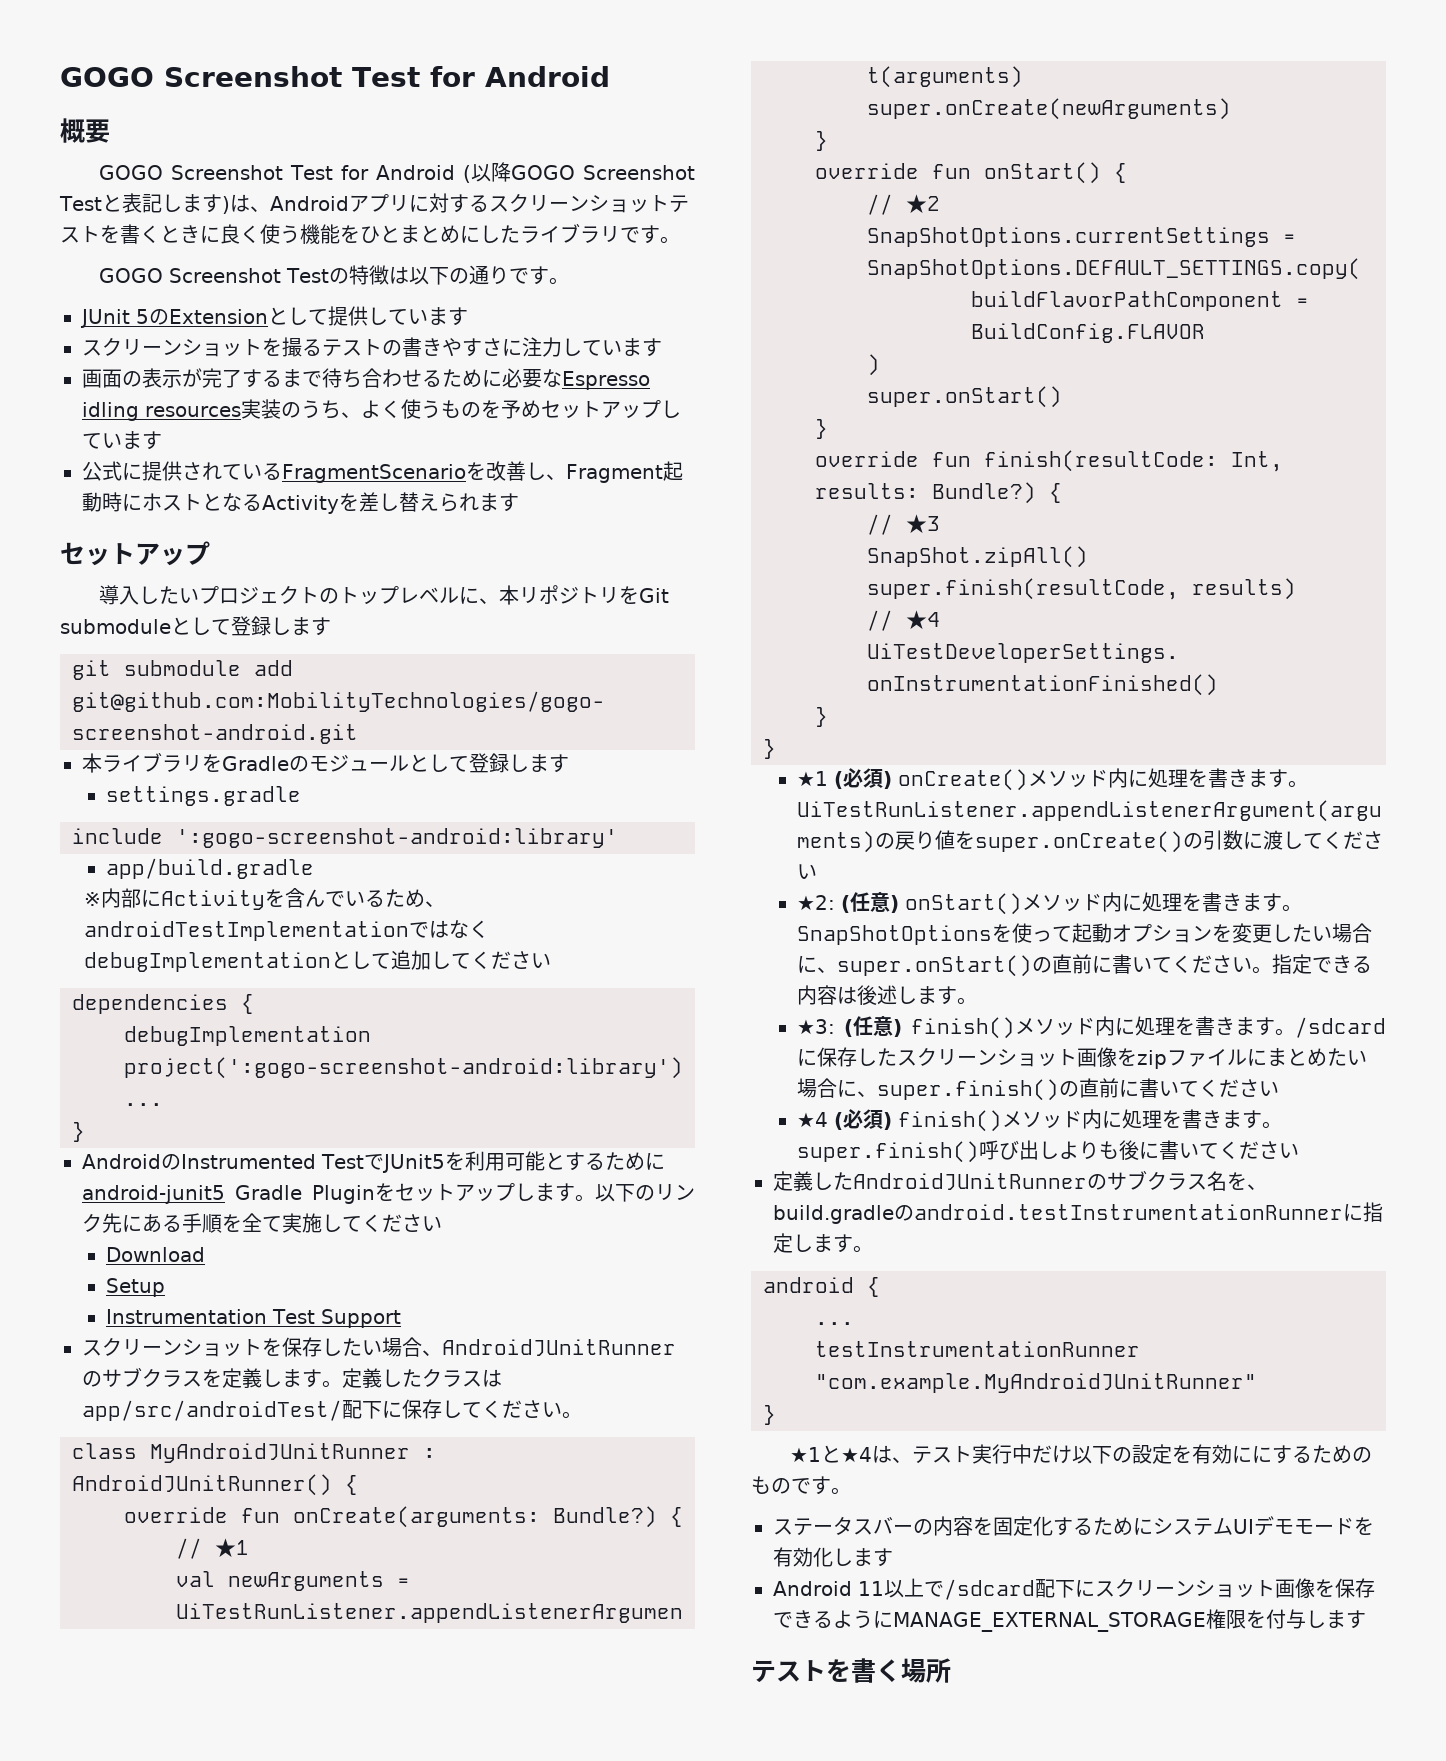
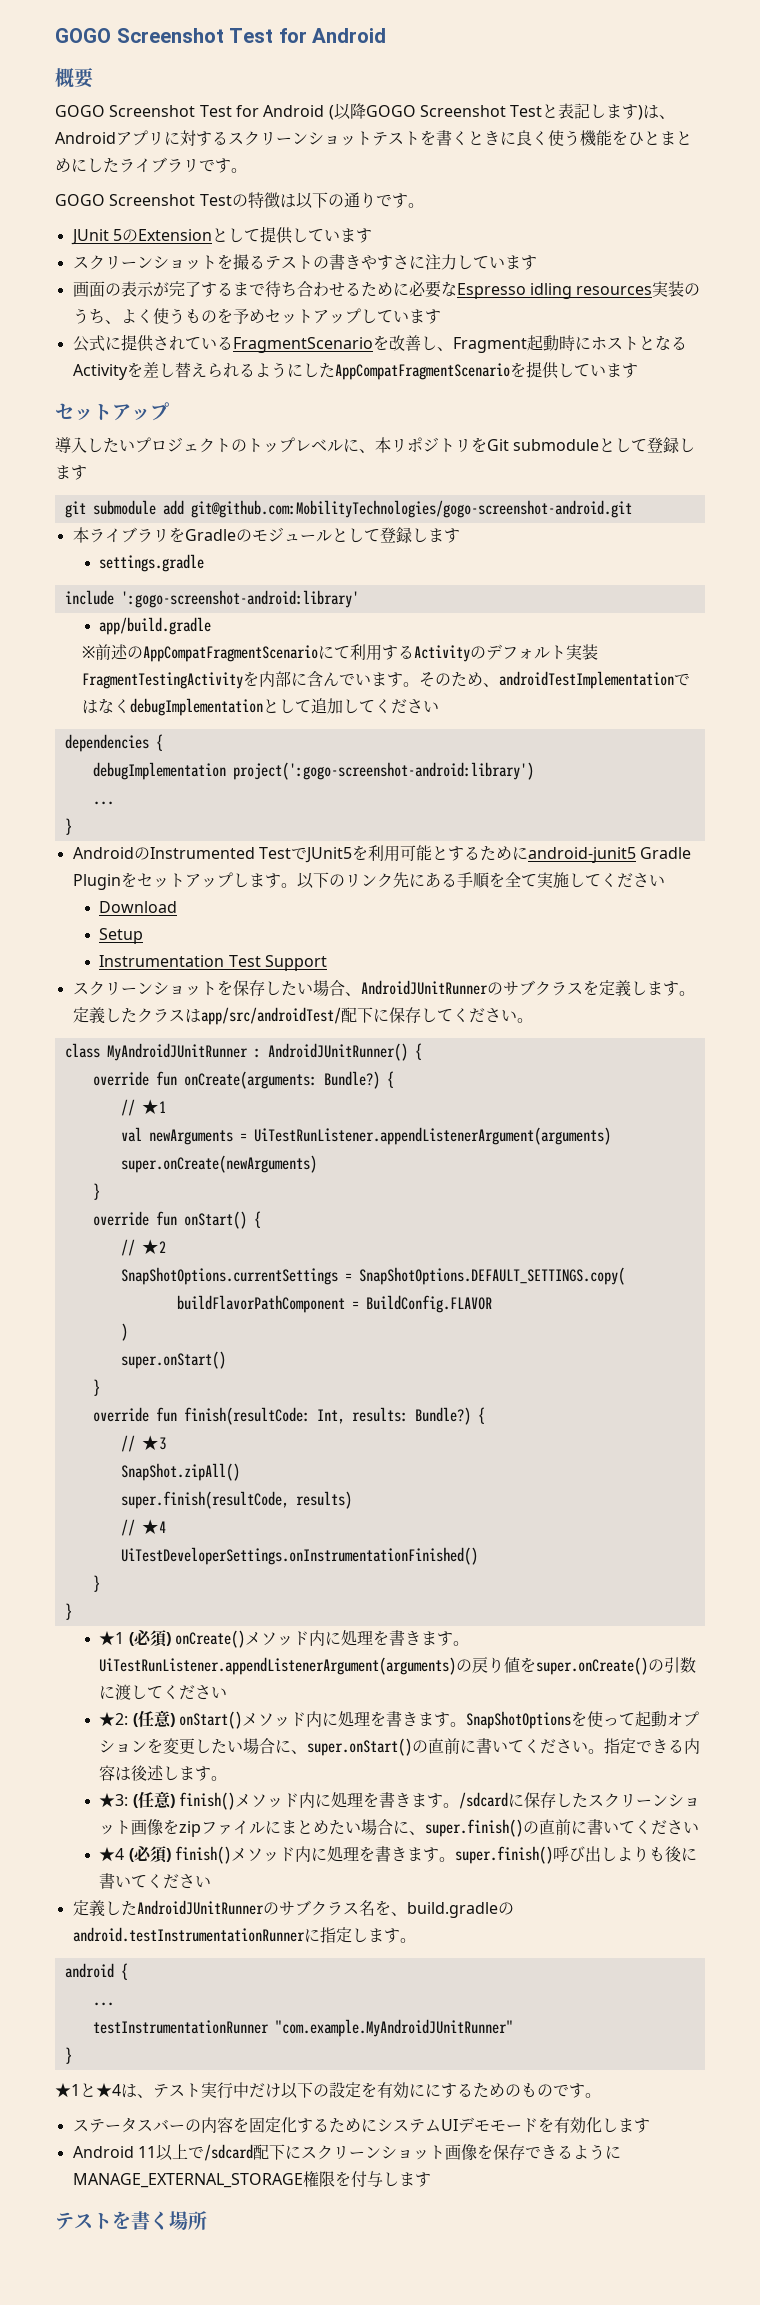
- 公式に提供されているFragmentScenarioを改善し、Fragment起動時にホストとなるActivityを差し替えられます
+ 公式に提供されているFragmentScenarioを改善し、Fragment起動時にホストとなるActivityを差し替えられるようにしたAppCompatFragmentScenarioを提供しています
- ※内部にActivityを含んでいるため、androidTestImplementationではなくdebugImplementationとして追加してください
+ ※前述のAppCompatFragmentScenarioにて利用するActivityのデフォルト実装FragmentTestingActivityを内部に含んでいます。そのため、androidTestImplementationではなくdebugImplementationとして追加してください

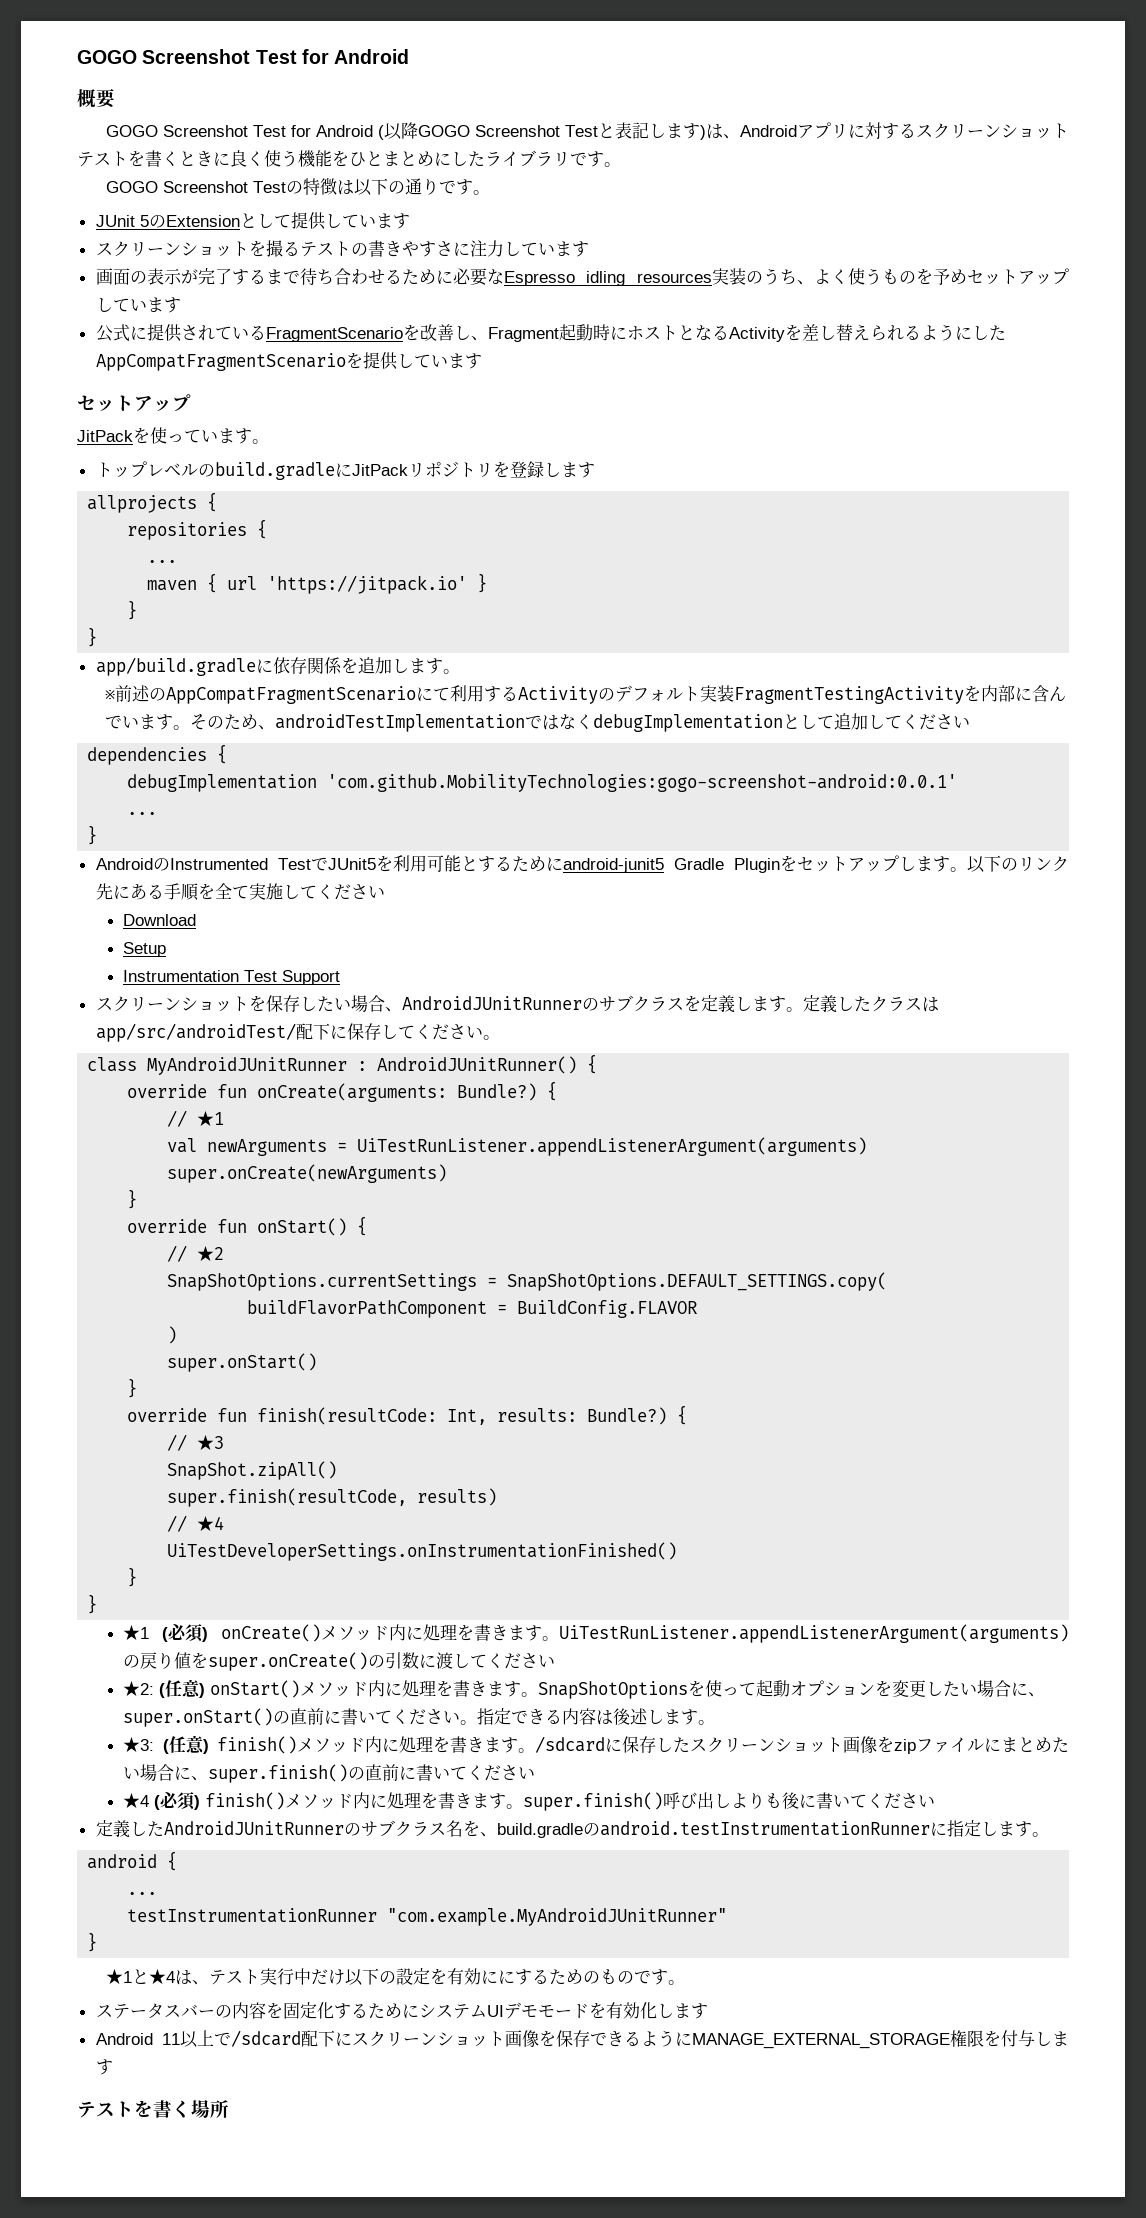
- 導入したいプロジェクトのトップレベルに、本リポジトリをGit submoduleとして登録します
- git submodule add git@github.com:MobilityTechnologies/gogo-screenshot-android.git
- 本ライブラリをGradleのモジュールとして登録します
- settings.gradle
- include ':gogo-screenshot-android:library'
- app/build.gradle
+ JitPackを使っています。
+ トップレベルのbuild.gradleにJitPackリポジトリを登録します
+ allprojects {
+ repositories {
+ ...
+ maven { url 'https://jitpack.io' }
+ }
+ }
+ app/build.gradleに依存関係を追加します。
- debugImplementation project(':gogo-screenshot-android:library')
+ debugImplementation 'com.github.MobilityTechnologies:gogo-screenshot-android:0.0.1'

